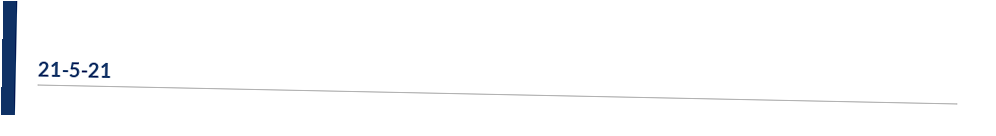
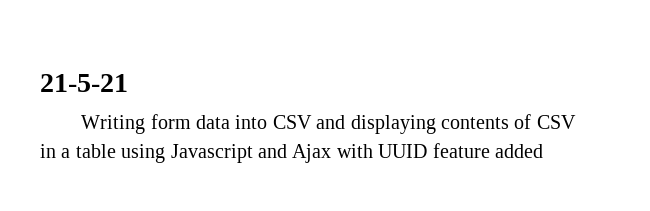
+ Writing form data into CSV and displaying contents of CSV in a table using Javascript and Ajax with UUID feature added

